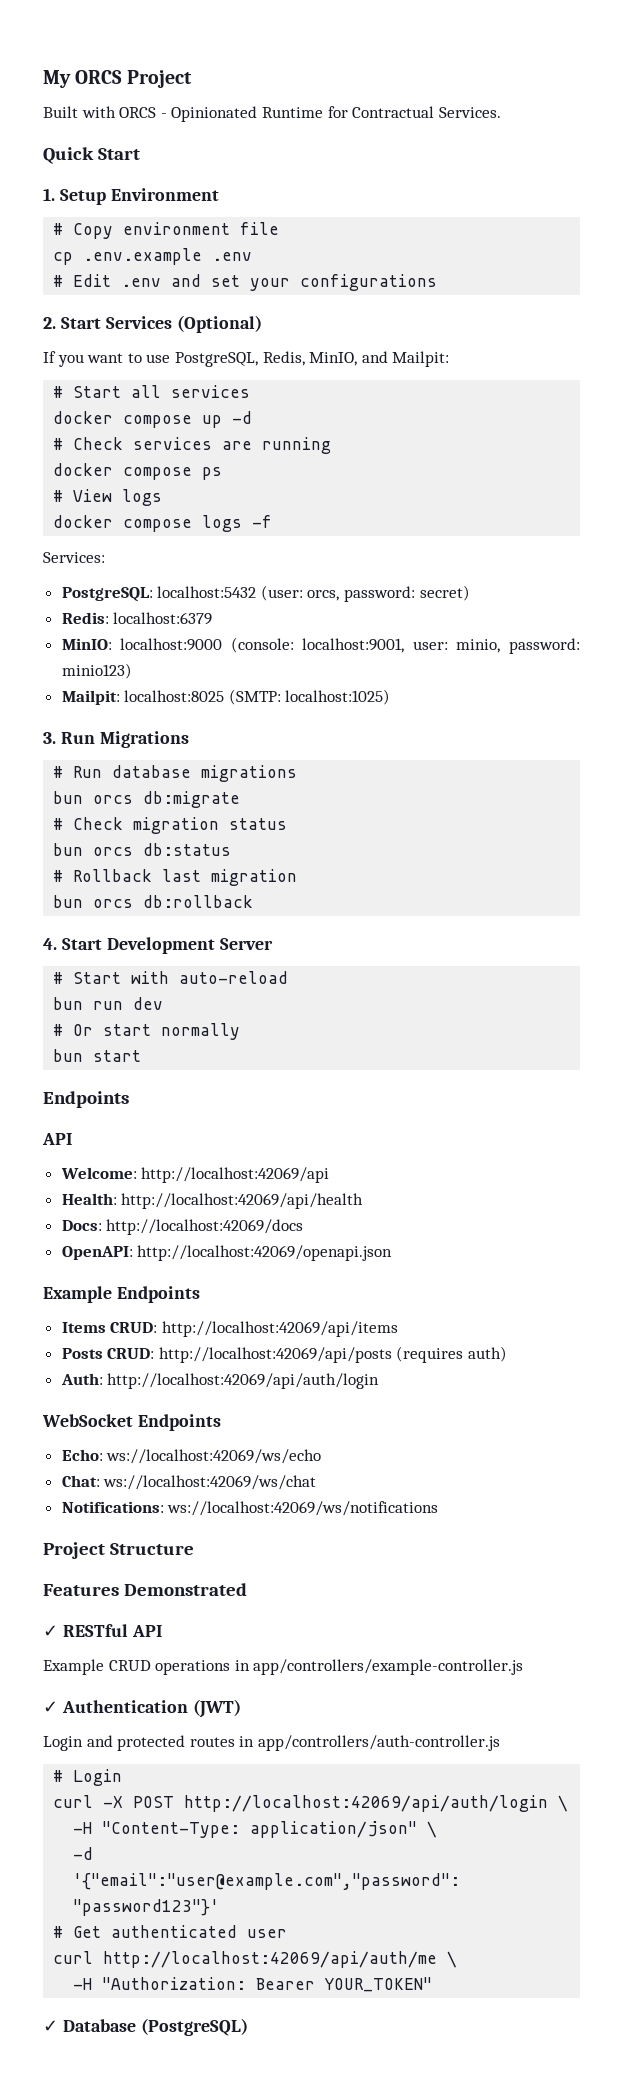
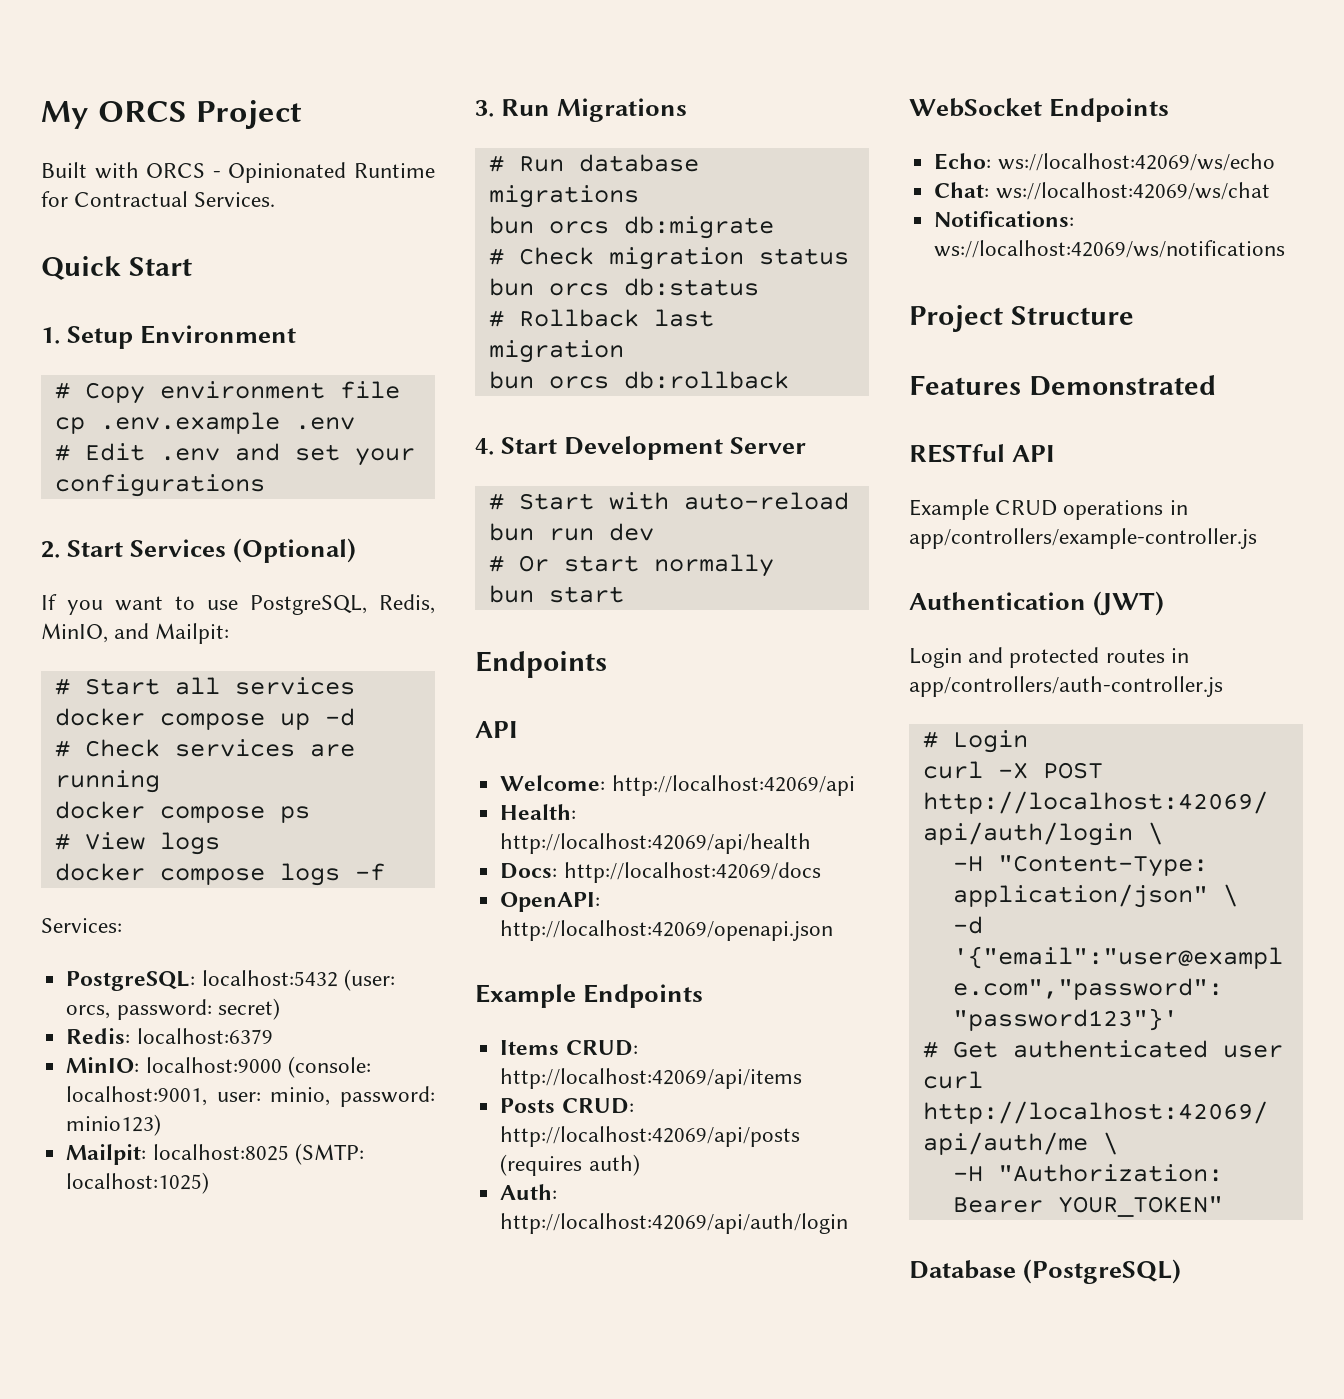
- ✓ RESTful API
+ RESTful API
- ✓ Authentication (JWT)
+ Authentication (JWT)
- ✓ Database (PostgreSQL)
+ Database (PostgreSQL)

